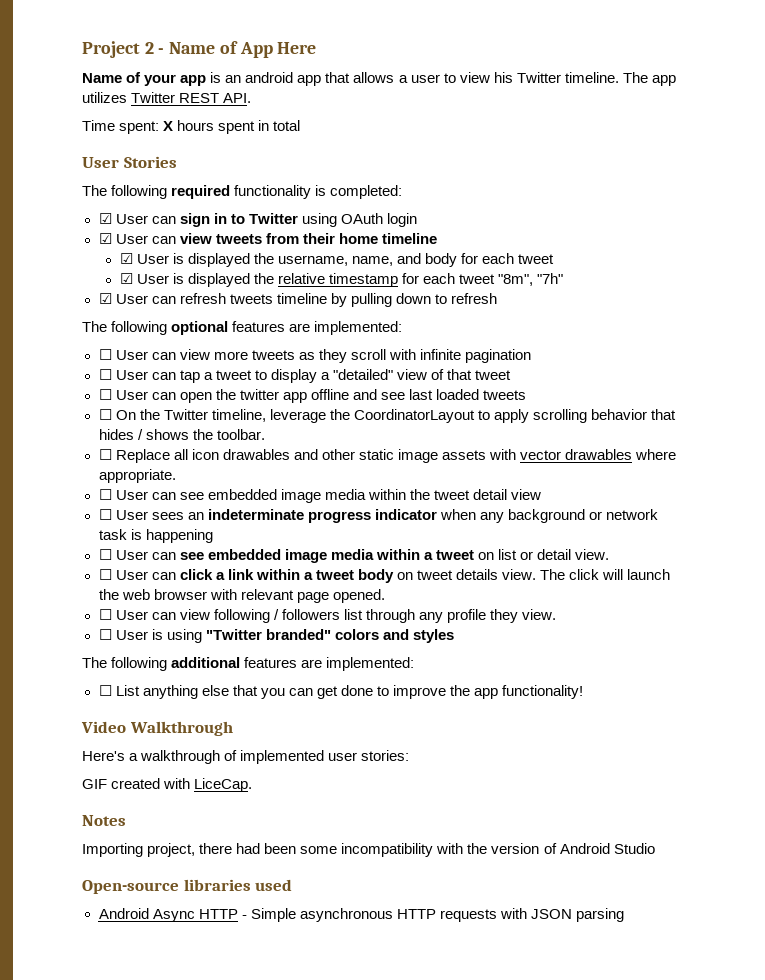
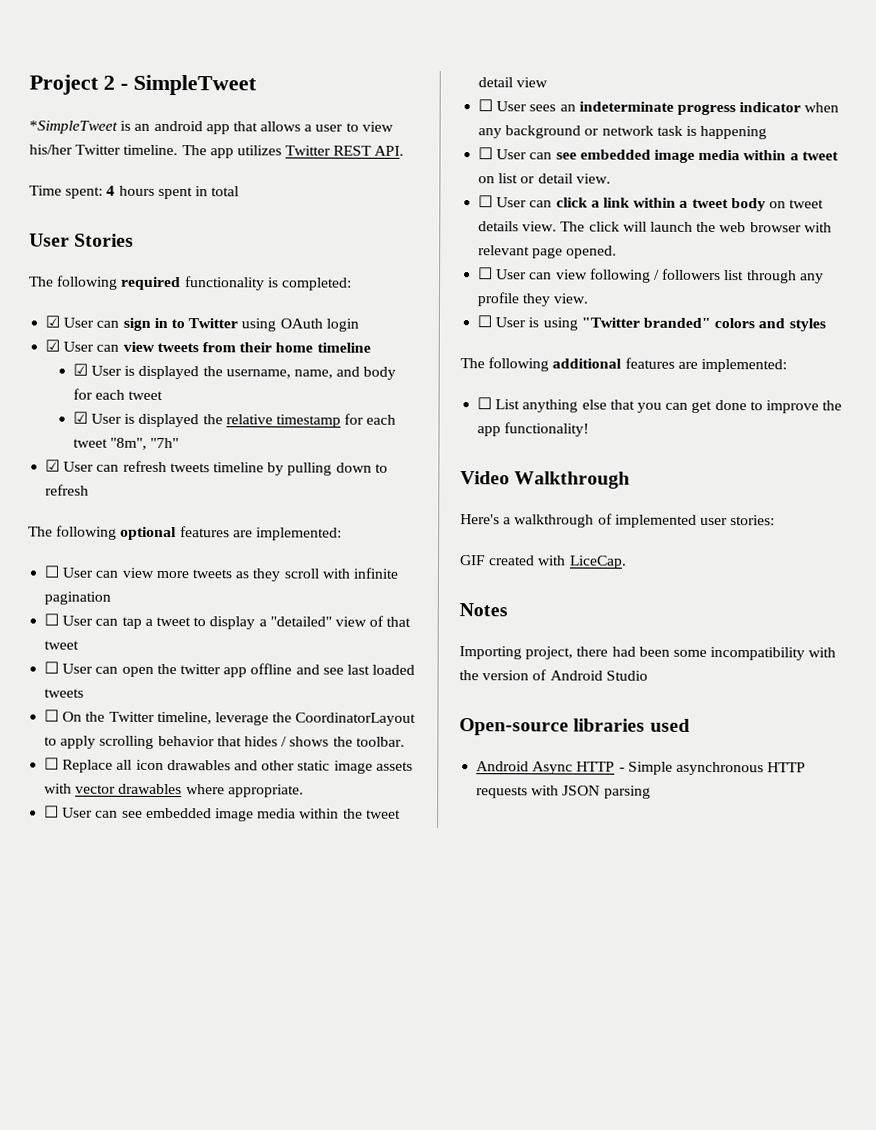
- Project 2 - Name of App Here
- Name of your app is an android app that allows a user to view his Twitter timeline.
+ Project 2 - SimpleTweet
+ *SimpleTweet is an android app that allows a user to view his/her Twitter timeline.
- Time spent: X hours spent in total
+ Time spent: 4 hours spent in total

